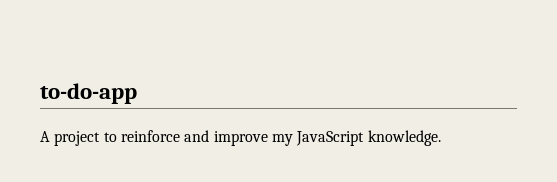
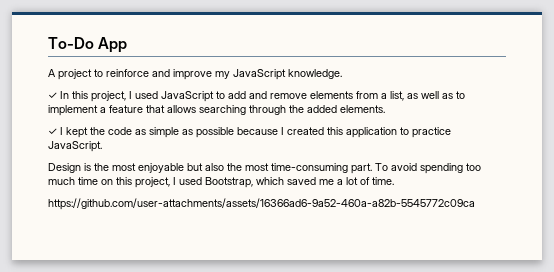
- to-do-app
+ To-Do App
+ ✓ In this project, I used JavaScript to add and remove elements from a list, as well as to implement a feature that allows searching through the added elements.
+ ✓ I kept the code as simple as possible because I created this application to practice JavaScript.
+ Design is the most enjoyable but also the most time-consuming part. To avoid spending too much time on this project, I used Bootstrap, which saved me a lot of time.
+ https://github.com/user-attachments/assets/16366ad6-9a52-460a-a82b-5545772c09ca

